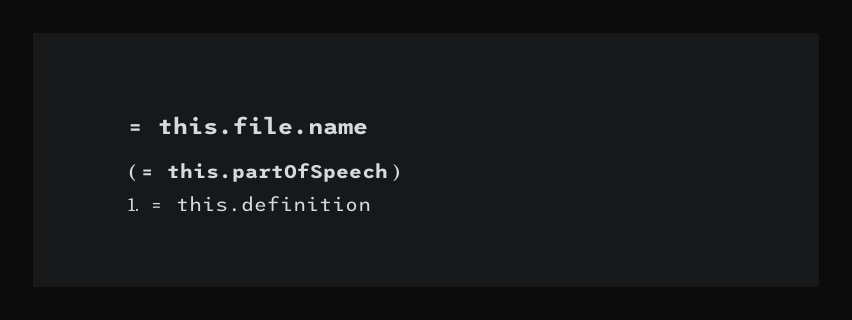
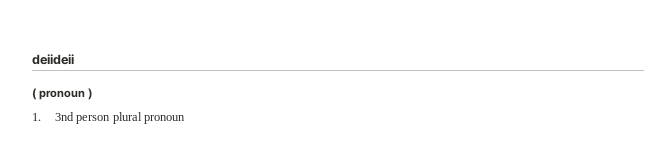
- = this.file.name
+ deiideii
- ( = this.partOfSpeech )
+ ( pronoun )
- 1. = this.definition
+ 1. 3nd person plural pronoun

